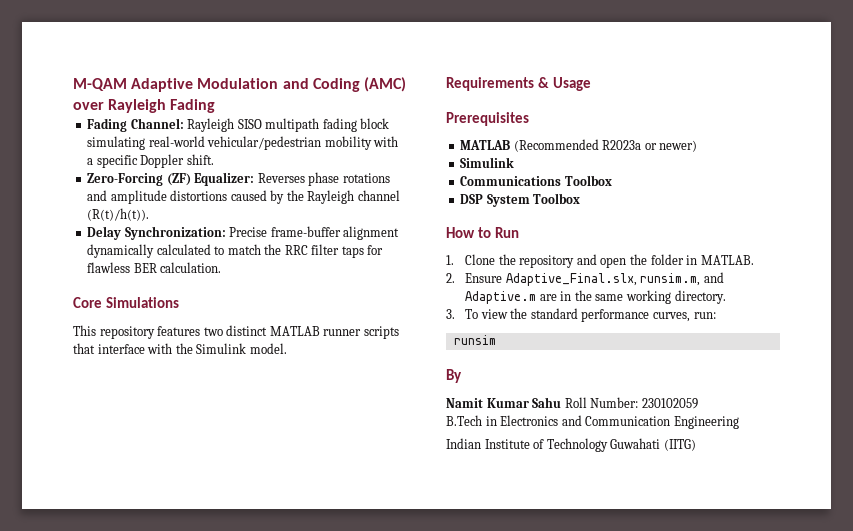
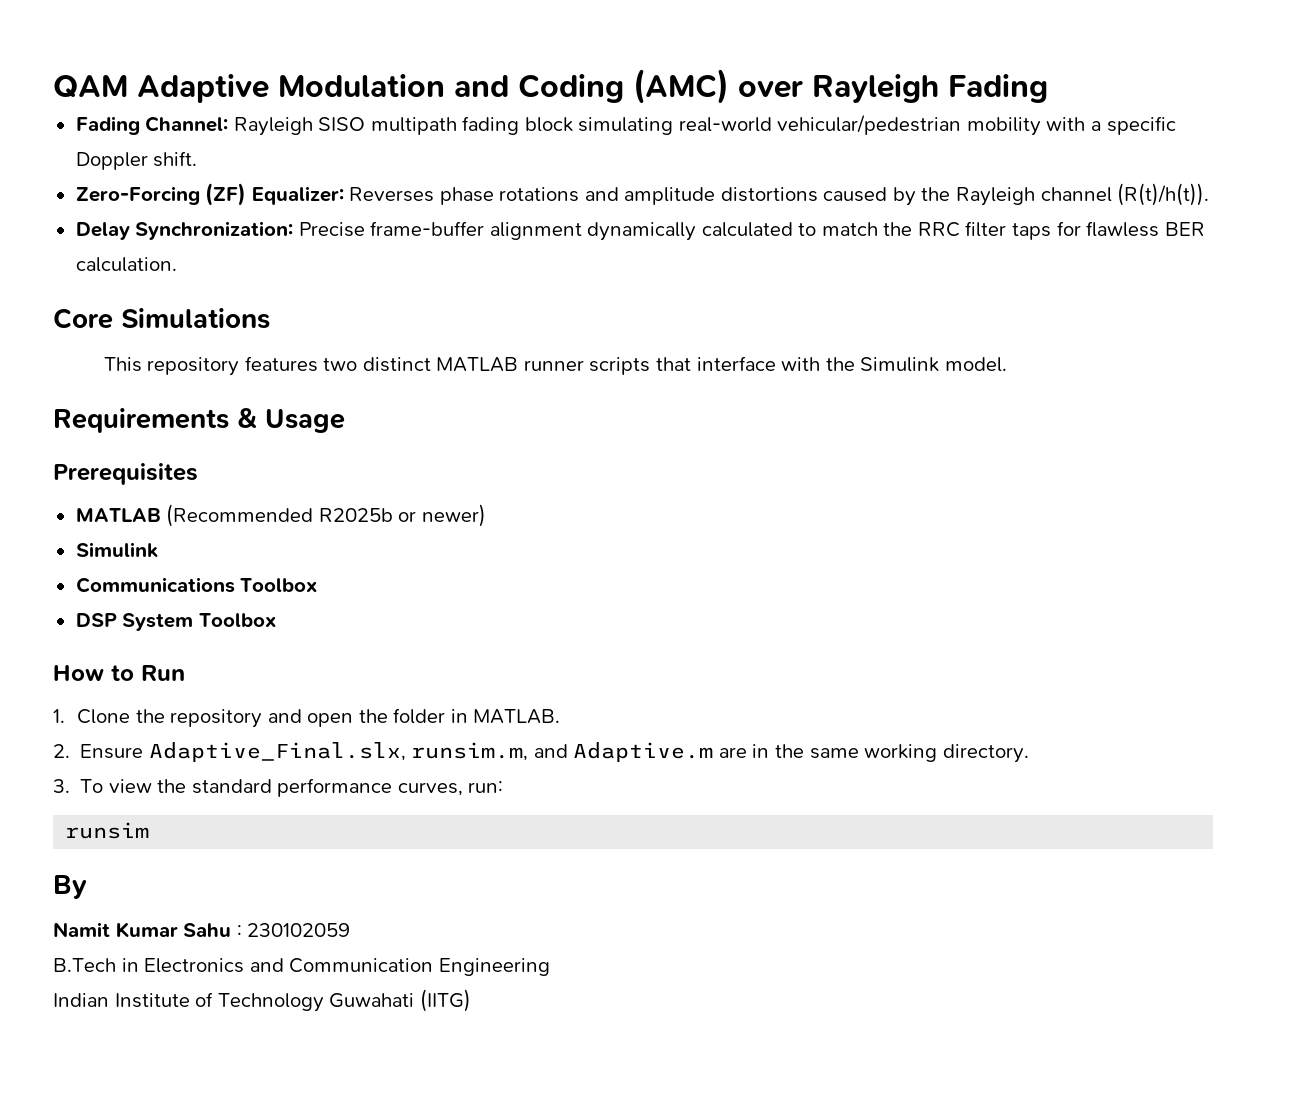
- M-QAM Adaptive Modulation and Coding (AMC) over Rayleigh Fading
+ QAM Adaptive Modulation and Coding (AMC) over Rayleigh Fading
- MATLAB (Recommended R2023a or newer)
+ MATLAB (Recommended R2025b or newer)
- Namit Kumar Sahu Roll Number: 230102059
+ Namit Kumar Sahu : 230102059

